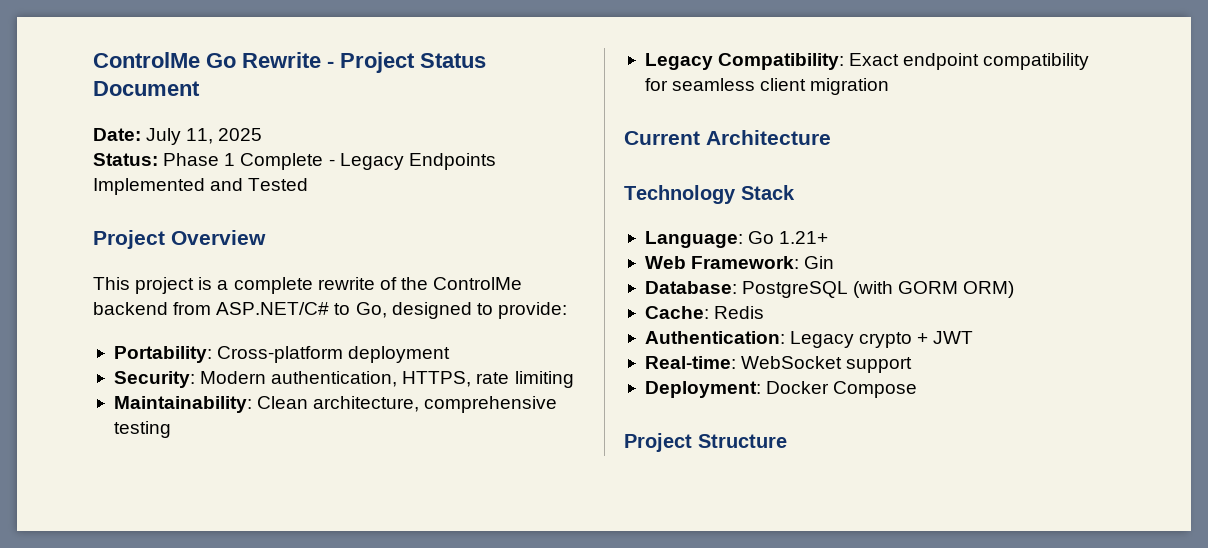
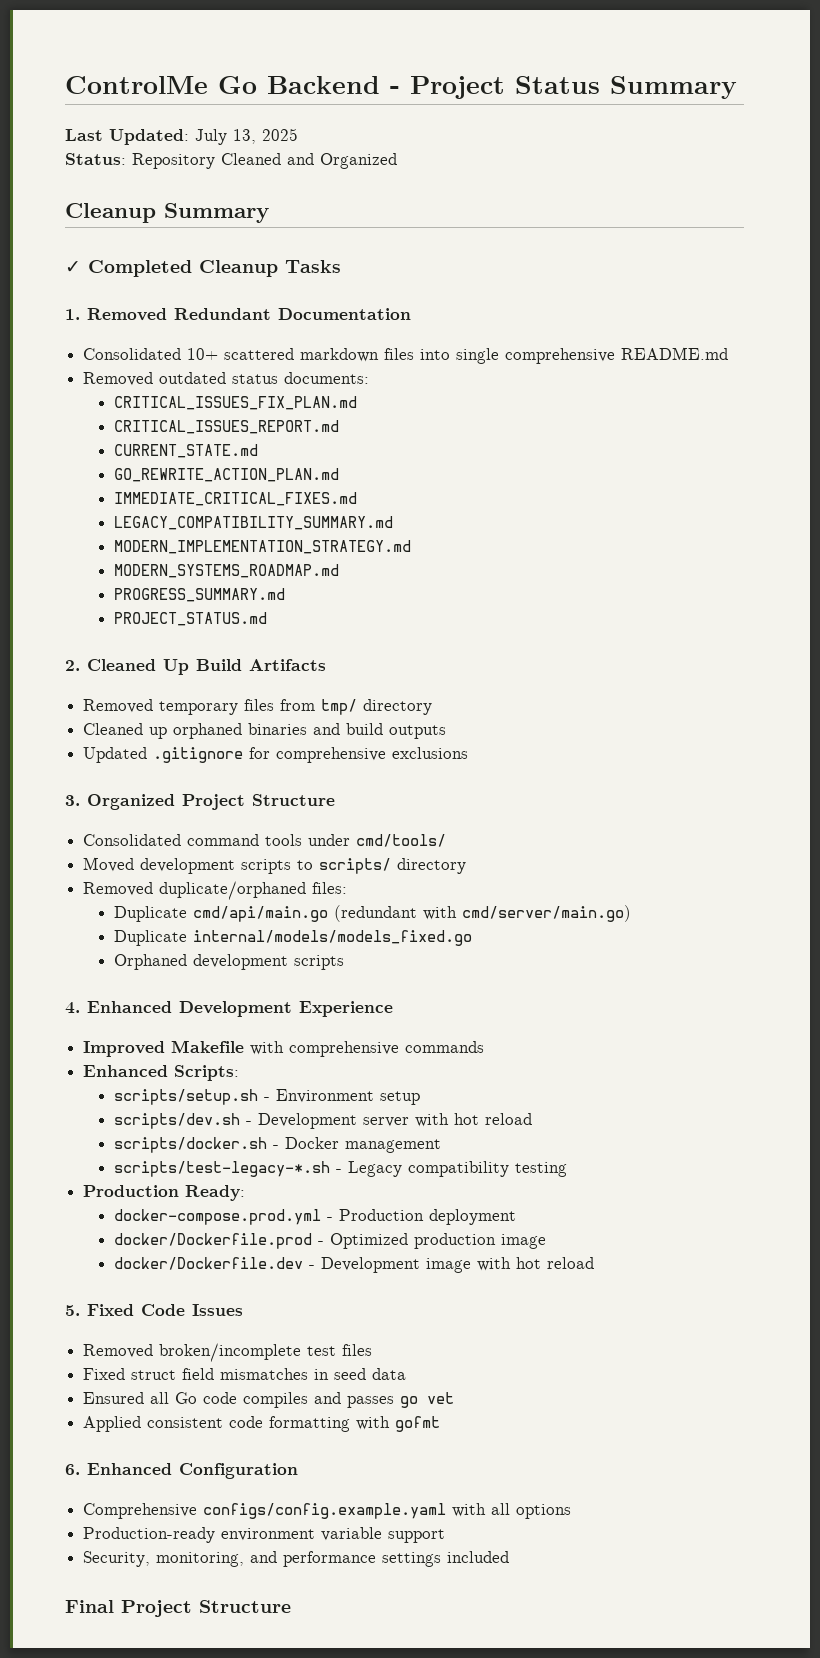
- ControlMe Go Rewrite - Project Status Document
- Date: July 11, 2025
- Status: Phase 1 Complete - Legacy Endpoints Implemented and Tested
- Project Overview
- This project is a complete rewrite of the ControlMe backend from ASP.NET/C# to Go, designed to provide:
- Portability: Cross-platform deployment
- Security: Modern authentication, HTTPS, rate limiting
- Maintainability: Clean architecture, comprehensive testing
- Legacy Compatibility: Exact endpoint compatibility for seamless client migration
- Current Architecture
- Technology Stack
- Language: Go 1.21+
- Web Framework: Gin
- Database: PostgreSQL (with GORM ORM)
- Cache: Redis
- Authentication: Legacy crypto + JWT
- Real-time: WebSocket support
- Deployment: Docker Compose
- Project Structure
+ ControlMe Go Backend - Project Status Summary
+ Last Updated: July 13, 2025
+ Status: Repository Cleaned and Organized
+ Cleanup Summary
+ ✓ Completed Cleanup Tasks
+ 1. Removed Redundant Documentation
+ Consolidated 10+ scattered markdown files into single comprehensive README.md
+ Removed outdated status documents:
+ CRITICAL_ISSUES_FIX_PLAN.md
+ CRITICAL_ISSUES_REPORT.md
+ CURRENT_STATE.md
+ GO_REWRITE_ACTION_PLAN.md
+ IMMEDIATE_CRITICAL_FIXES.md
+ LEGACY_COMPATIBILITY_SUMMARY.md
+ MODERN_IMPLEMENTATION_STRATEGY.md
+ MODERN_SYSTEMS_ROADMAP.md
+ PROGRESS_SUMMARY.md
+ PROJECT_STATUS.md
+ 2. Cleaned Up Build Artifacts
+ Removed temporary files from tmp/ directory
+ Cleaned up orphaned binaries and build outputs
+ Updated .gitignore for comprehensive exclusions
+ 3. Organized Project Structure
+ Consolidated command tools under cmd/tools/
+ Moved development scripts to scripts/ directory
+ Removed duplicate/orphaned files:
+ Duplicate cmd/api/main.go (redundant with cmd/server/main.go)
+ Duplicate internal/models/models_fixed.go
+ Orphaned development scripts
+ 4. Enhanced Development Experience
+ Improved Makefile with comprehensive commands
+ Enhanced Scripts:
+ scripts/setup.sh - Environment setup
+ scripts/dev.sh - Development server with hot reload
+ scripts/docker.sh - Docker management
+ scripts/test-legacy-*.sh - Legacy compatibility testing
+ Production Ready:
+ docker-compose.prod.yml - Production deployment
+ docker/Dockerfile.prod - Optimized production image
+ docker/Dockerfile.dev - Development image with hot reload
+ 5. Fixed Code Issues
+ Removed broken/incomplete test files
+ Fixed struct field mismatches in seed data
+ Ensured all Go code compiles and passes go vet
+ Applied consistent code formatting with gofmt
+ 6. Enhanced Configuration
+ Comprehensive configs/config.example.yaml with all options
+ Production-ready environment variable support
+ Security, monitoring, and performance settings included
+ Final Project Structure

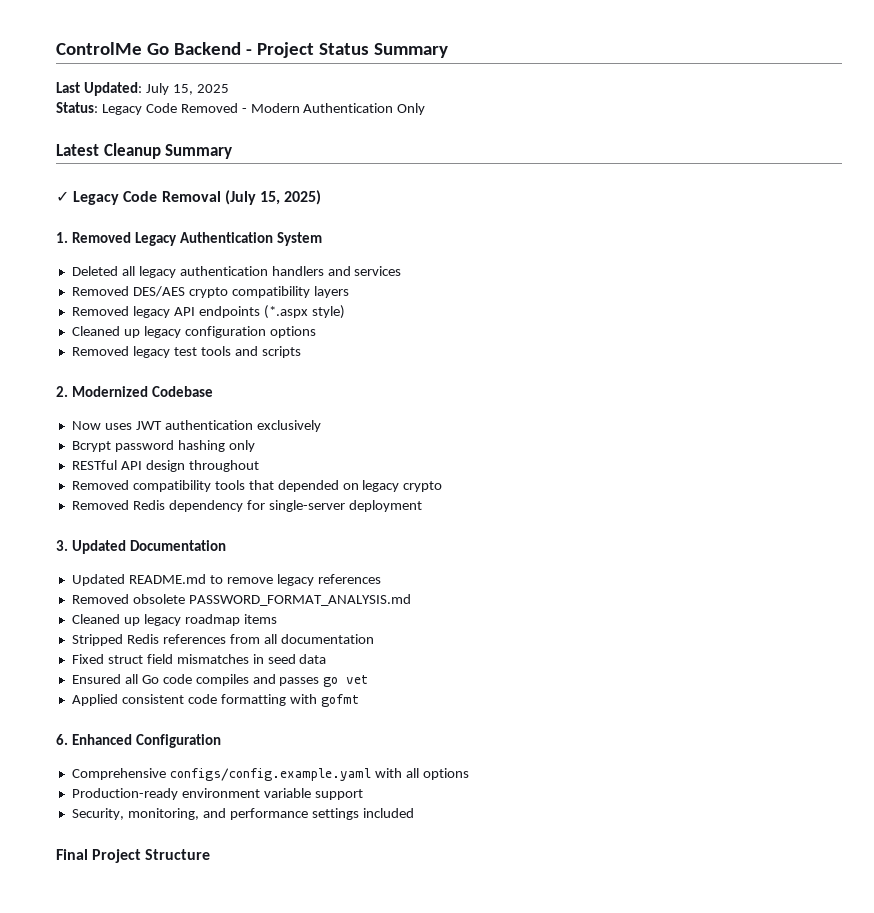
- Last Updated: July 13, 2025
+ Last Updated: July 15, 2025
- Status: Repository Cleaned and Organized
- Cleanup Summary
- ✓ Completed Cleanup Tasks
- 1. Removed Redundant Documentation
- Consolidated 10+ scattered markdown files into single comprehensive README.md
- Removed outdated status documents:
- CRITICAL_ISSUES_FIX_PLAN.md
- CRITICAL_ISSUES_REPORT.md
- CURRENT_STATE.md
- GO_REWRITE_ACTION_PLAN.md
- IMMEDIATE_CRITICAL_FIXES.md
- LEGACY_COMPATIBILITY_SUMMARY.md
- MODERN_IMPLEMENTATION_STRATEGY.md
- MODERN_SYSTEMS_ROADMAP.md
- PROGRESS_SUMMARY.md
- PROJECT_STATUS.md
- 2. Cleaned Up Build Artifacts
- Removed temporary files from tmp/ directory
- Cleaned up orphaned binaries and build outputs
- Updated .gitignore for comprehensive exclusions
- 3. Organized Project Structure
- Consolidated command tools under cmd/tools/
- Moved development scripts to scripts/ directory
- Removed duplicate/orphaned files:
- Duplicate cmd/api/main.go (redundant with cmd/server/main.go)
- Duplicate internal/models/models_fixed.go
- Orphaned development scripts
- 4. Enhanced Development Experience
- Improved Makefile with comprehensive commands
- Enhanced Scripts:
- scripts/setup.sh - Environment setup
- scripts/dev.sh - Development server with hot reload
- scripts/docker.sh - Docker management
- scripts/test-legacy-*.sh - Legacy compatibility testing
- Production Ready:
- docker-compose.prod.yml - Production deployment
- docker/Dockerfile.prod - Optimized production image
- docker/Dockerfile.dev - Development image with hot reload
- 5. Fixed Code Issues
- Removed broken/incomplete test files
+ Status: Legacy Code Removed - Modern Authentication Only
+ Latest Cleanup Summary
+ ✓ Legacy Code Removal (July 15, 2025)
+ 1. Removed Legacy Authentication System
+ Deleted all legacy authentication handlers and services
+ Removed DES/AES crypto compatibility layers
+ Removed legacy API endpoints (*.aspx style)
+ Cleaned up legacy configuration options
+ Removed legacy test tools and scripts
+ 2. Modernized Codebase
+ Now uses JWT authentication exclusively
+ Bcrypt password hashing only
+ RESTful API design throughout
+ Removed compatibility tools that depended on legacy crypto
+ Removed Redis dependency for single-server deployment
+ 3. Updated Documentation
+ Updated README.md to remove legacy references
+ Removed obsolete PASSWORD_FORMAT_ANALYSIS.md
+ Cleaned up legacy roadmap items
+ Stripped Redis references from all documentation

